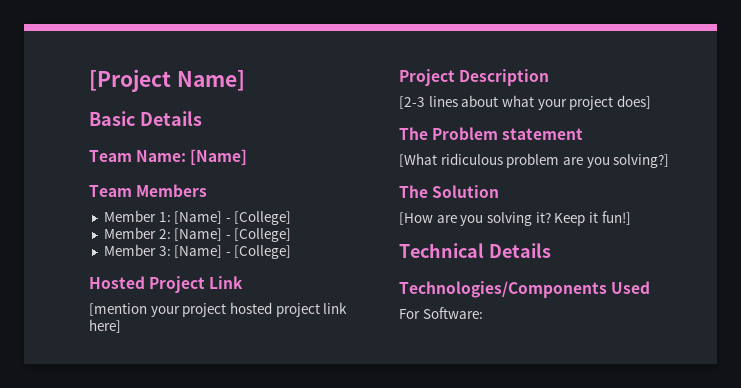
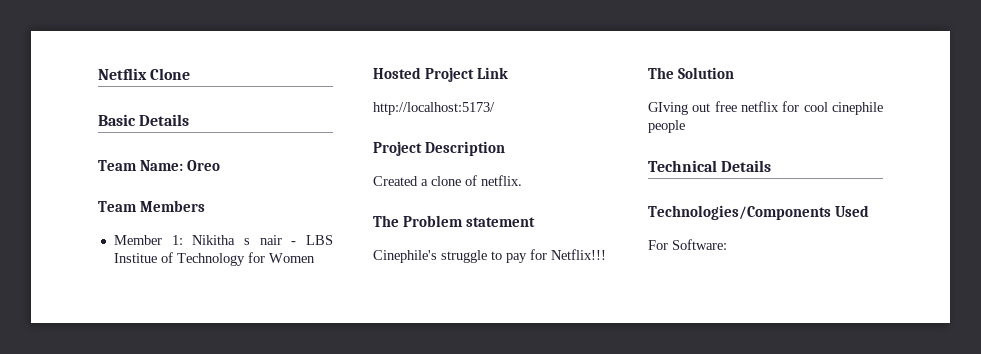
- [Project Name]
+ Netflix Clone
- Team Name: [Name]
+ Team Name: Oreo
- Member 1: [Name] - [College]
- Member 2: [Name] - [College]
- Member 3: [Name] - [College]
+ Member 1: Nikitha s nair - LBS Institue of Technology for Women
  Hosted Project Link
- [mention your project hosted project link here]
+ http://localhost:5173/
  Project Description
- [2-3 lines about what your project does]
+ Created a clone of netflix.
  The Problem statement
- [What ridiculous problem are you solving?]
+ Cinephile's struggle to pay for Netflix!!!
  The Solution
- [How are you solving it? Keep it fun!]
+ GIving out free netflix for cool cinephile people

